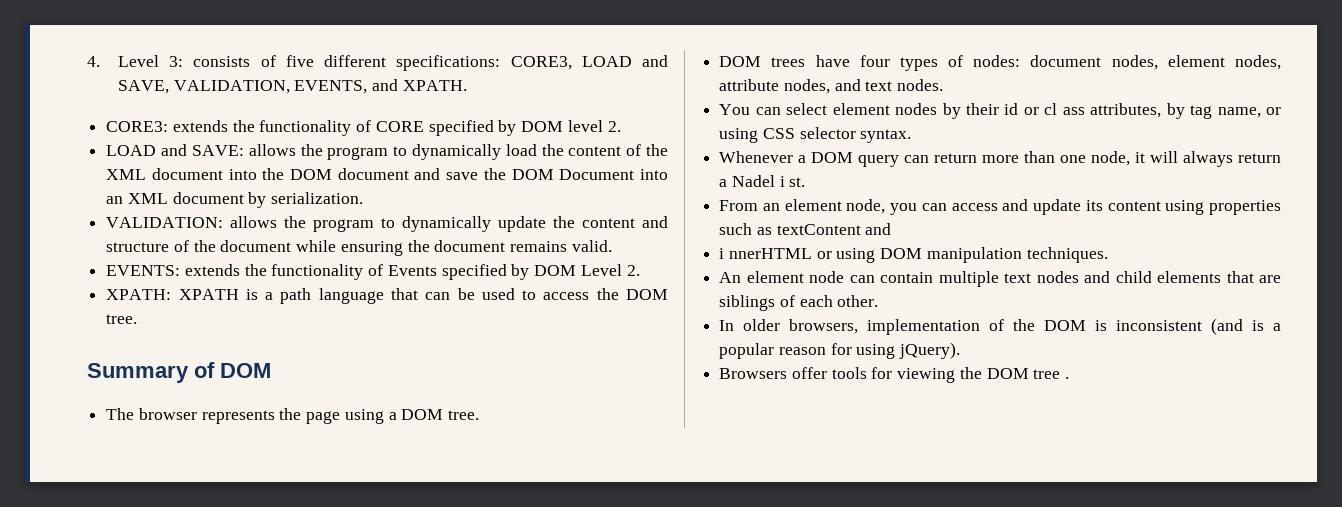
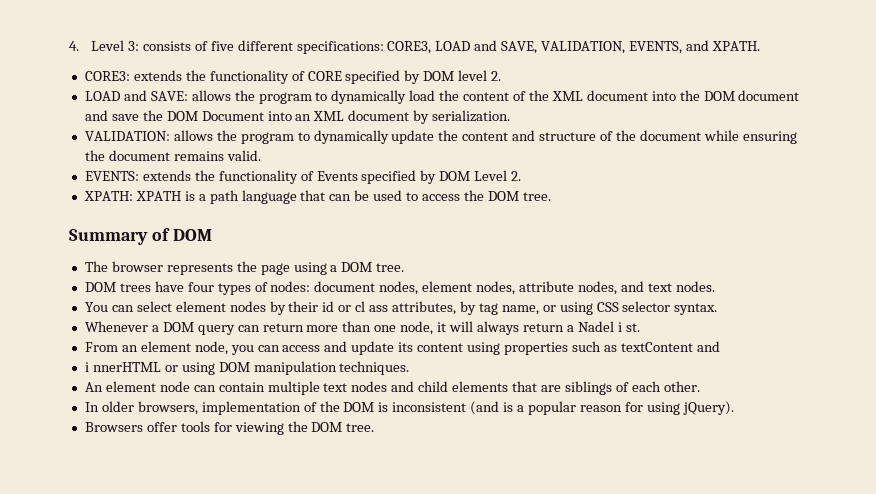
- Browsers offer tools for viewing the DOM tree .
+ Browsers offer tools for viewing the DOM tree.

